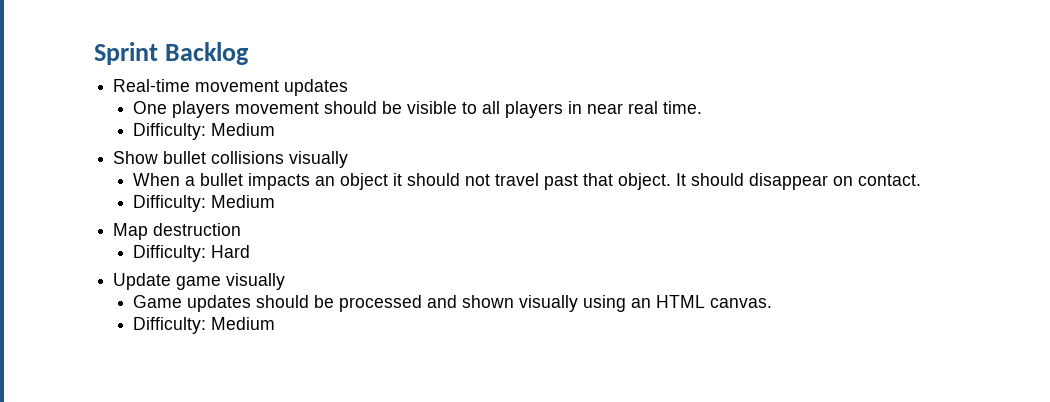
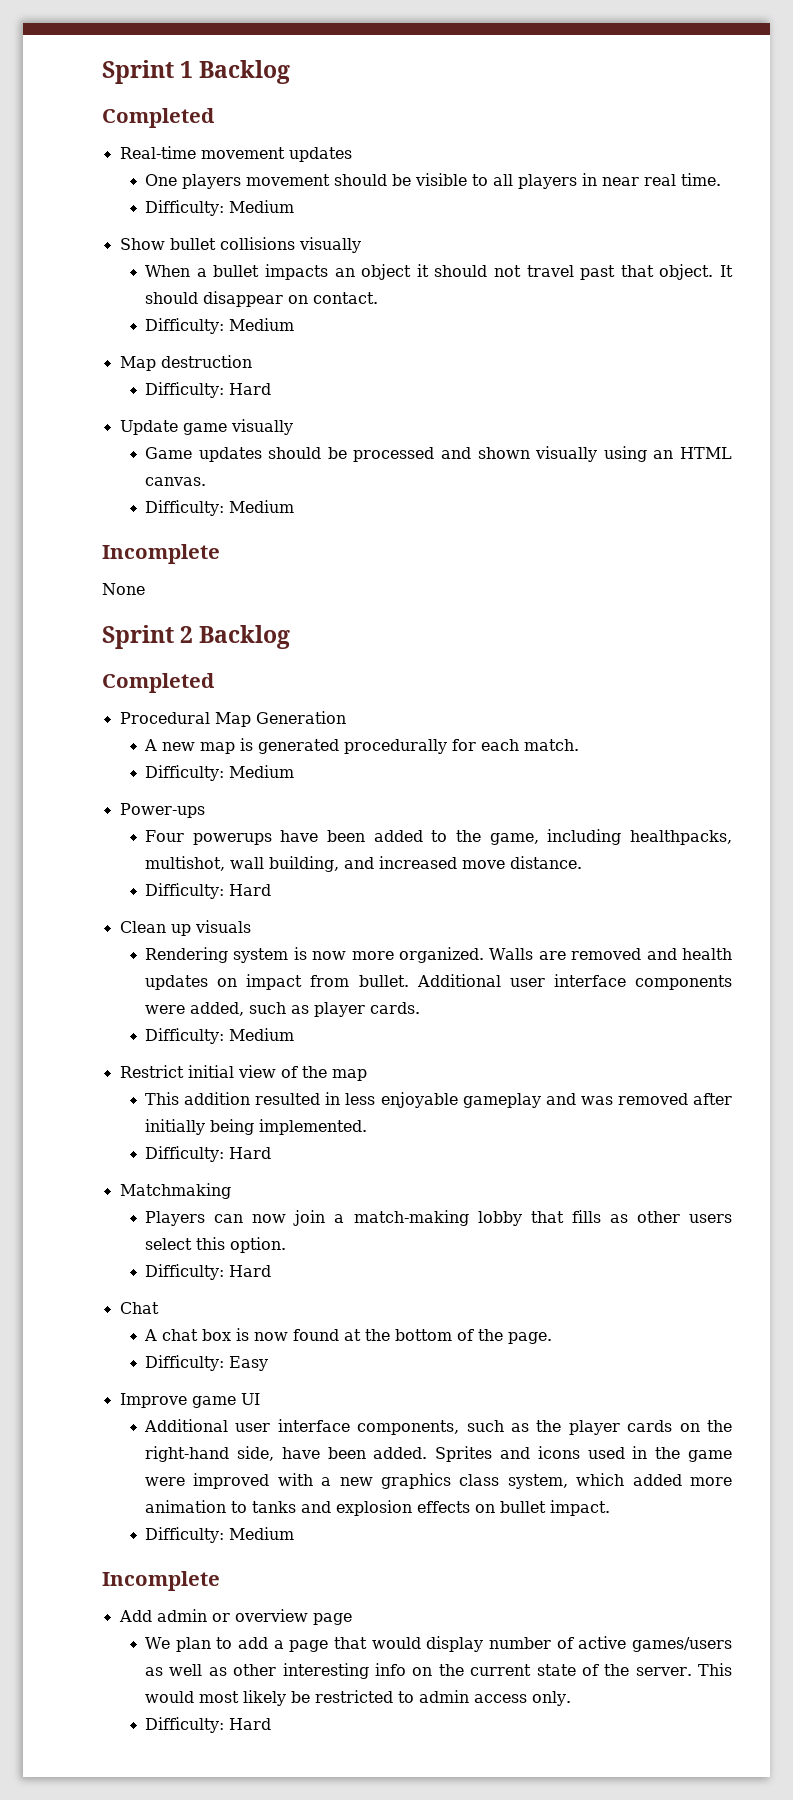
- Sprint Backlog
+ Sprint 1 Backlog
+ Completed
  Game updates should be processed and shown visually using an HTML canvas.
  Difficulty: Medium
+ Incomplete
+ None
+ Sprint 2 Backlog
+ Completed
+ Procedural Map Generation
+ A new map is generated procedurally for each match.
+ Difficulty: Medium
+ Power-ups
+ Four powerups have been added to the game, including healthpacks, multishot, wall building, and increased move distance.
+ Difficulty: Hard
+ Clean up visuals
+ Rendering system is now more organized. Walls are removed and health updates on impact from bullet. Additional user interface components were added, such as player cards.
+ Difficulty: Medium
+ Restrict initial view of the map
+ This addition resulted in less enjoyable gameplay and was removed after initially being implemented.
+ Difficulty: Hard
+ Matchmaking
+ Players can now join a match-making lobby that fills as other users select this option.
+ Difficulty: Hard
+ Chat
+ A chat box is now found at the bottom of the page.
+ Difficulty: Easy
+ Improve game UI
+ Additional user interface components, such as the player cards on the right-hand side, have been added. Sprites and icons used in the game were improved with a new graphics class system, which added more animation to tanks and explosion effects on bullet impact.
+ Difficulty: Medium
+ Incomplete
+ Add admin or overview page
+ We plan to add a page that would display number of active games/users as well as other interesting info on the current state of the server. This would most likely be restricted to admin access only.
+ Difficulty: Hard

